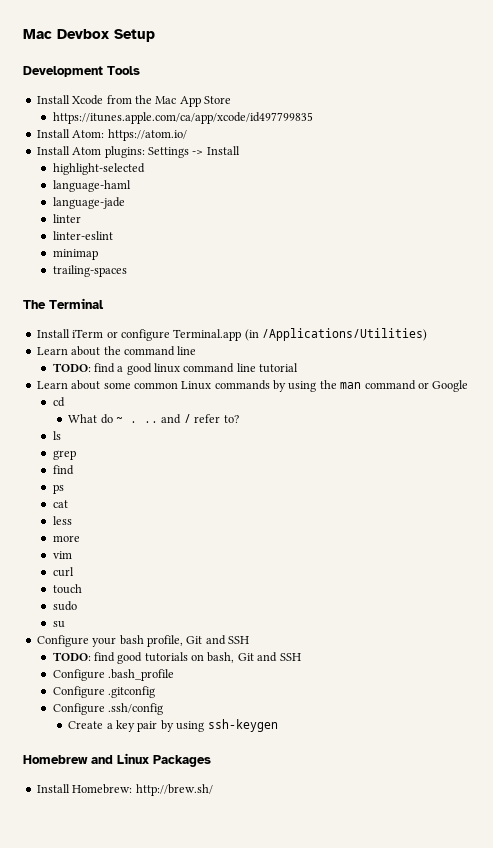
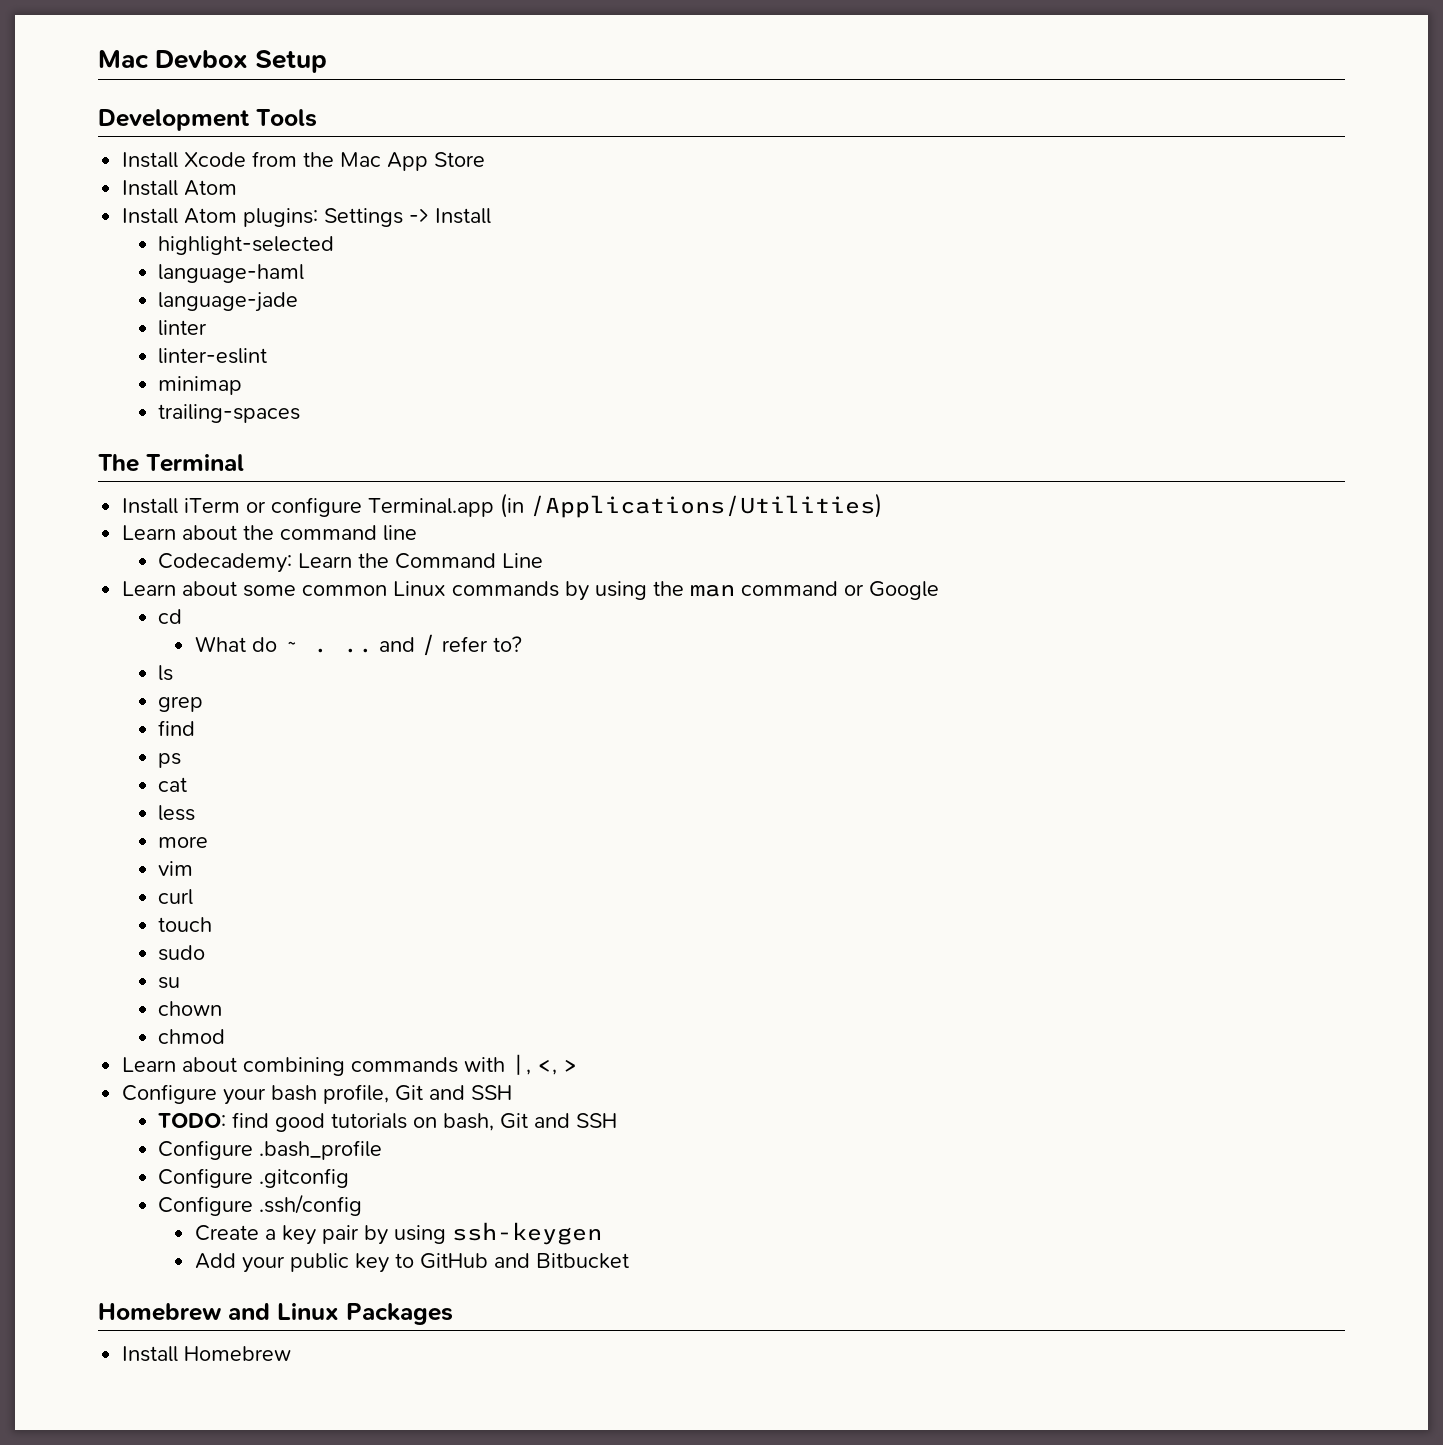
  Install Xcode from the Mac App Store
- https://itunes.apple.com/ca/app/xcode/id497799835
- Install Atom: https://atom.io/
+ Install Atom
- TODO: find a good linux command line tutorial
+ Codecademy: Learn the Command Line
+ chown
+ chmod
+ Learn about combining commands with |, <, >
+ Add your public key to GitHub and Bitbucket
- Install Homebrew: http://brew.sh/
+ Install Homebrew

